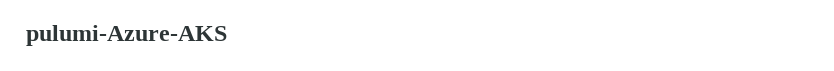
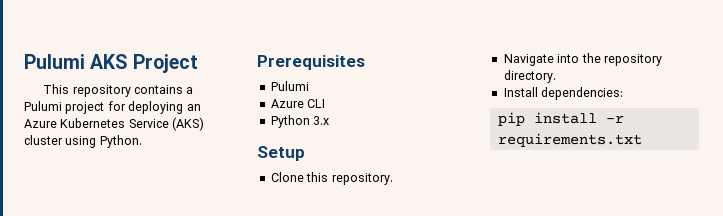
- pulumi-Azure-AKS
+ Pulumi AKS Project
+ This repository contains a Pulumi project for deploying an Azure Kubernetes Service (AKS) cluster using Python.
+ Prerequisites
+ Pulumi
+ Azure CLI
+ Python 3.x
+ Setup
+ Clone this repository.
+ Navigate into the repository directory.
+ Install dependencies:
+ pip install -r requirements.txt

